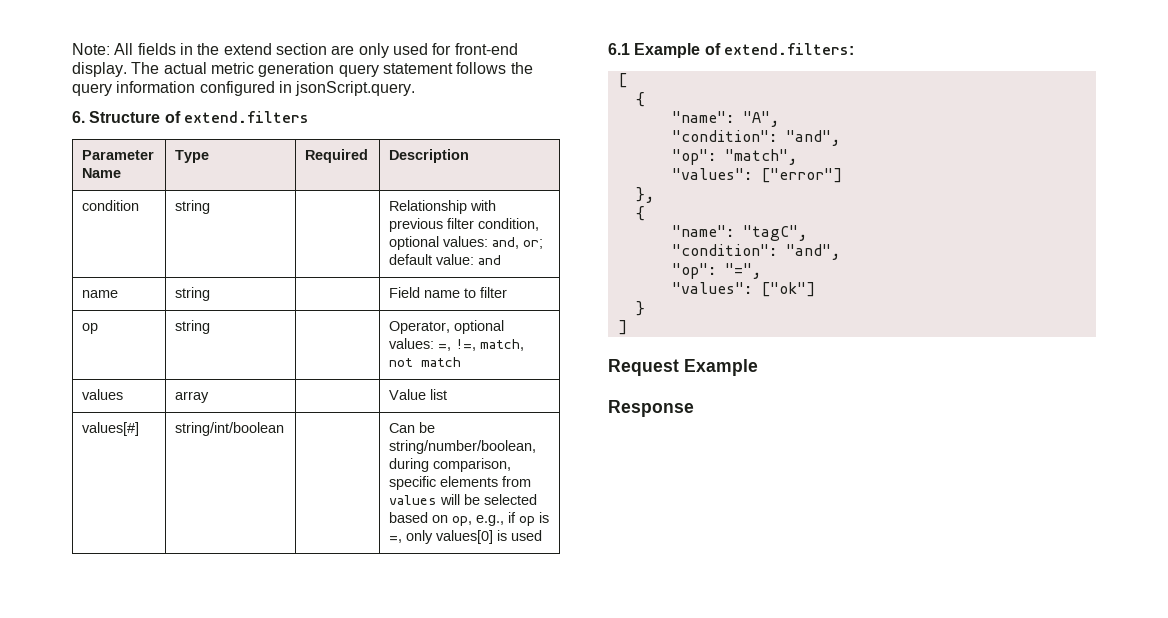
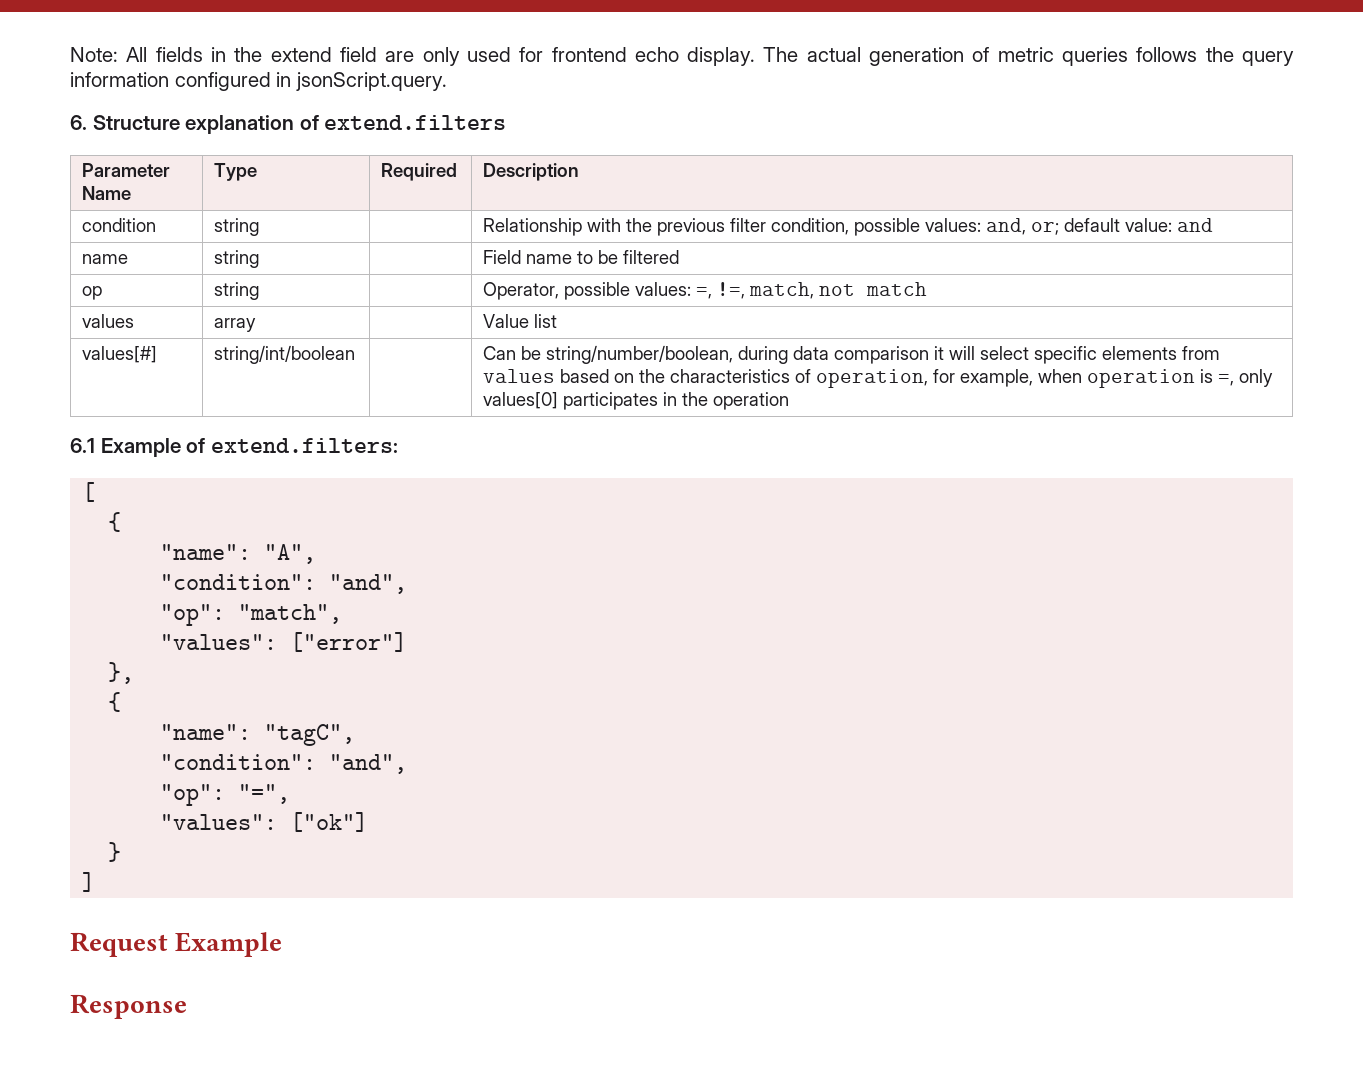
- Note: All fields in the extend section are only used for front-end display.
+ Note: All fields in the extend field are only used for frontend echo display.
- The actual metric generation query statement follows the query information configured in jsonScript.query.
+ The actual generation of metric queries follows the query information configured in jsonScript.query.
- 6. Structure of extend.filters
+ 6. Structure explanation of extend.filters
- condition | string | | Relationship with previous filter condition, optional values: and, or; default value: and
+ condition | string | | Relationship with the previous filter condition, possible values: and, or; default value: and
- name | string | | Field name to filter
+ name | string | | Field name to be filtered
- op | string | | Operator, optional values: =, !=, match, not match
+ op | string | | Operator, possible values: =, !=, match, not match
- values[#] | string/int/boolean | | Can be string/number/boolean, during comparison, specific elements from values will be selected based on op, e.g., if op is =, only values[0] is used
+ values[#] | string/int/boolean | | Can be string/number/boolean, during data comparison it will select specific elements from values based on the characteristics of operation, for example, when operation is =, only values[0] participates in the operation

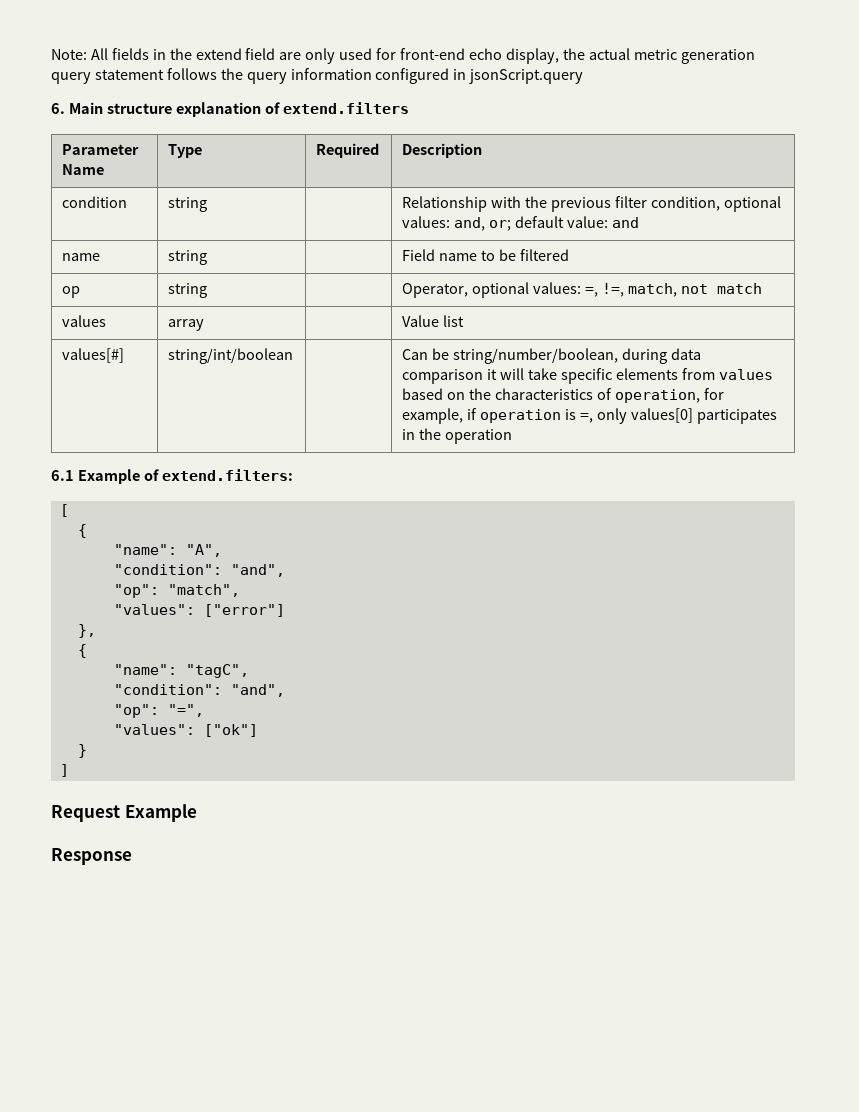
- Note: All fields in the extend field are only used for frontend echo display. The actual generation of metric queries follows the query information configured in jsonScript.query.
+ Note: All fields in the extend field are only used for front-end echo display, the actual metric generation query statement follows the query information configured in jsonScript.query
- 6. Structure explanation of extend.filters
+ 6. Main structure explanation of extend.filters
- condition | string | | Relationship with the previous filter condition, possible values: and, or; default value: and
+ condition | string | | Relationship with the previous filter condition, optional values: and, or; default value: and
- op | string | | Operator, possible values: =, !=, match, not match
+ op | string | | Operator, optional values: =, !=, match, not match
- values[#] | string/int/boolean | | Can be string/number/boolean, during data comparison it will select specific elements from values based on the characteristics of operation, for example, when operation is =, only values[0] participates in the operation
+ values[#] | string/int/boolean | | Can be string/number/boolean, during data comparison it will take specific elements from values based on the characteristics of operation, for example, if operation is =, only values[0] participates in the operation

